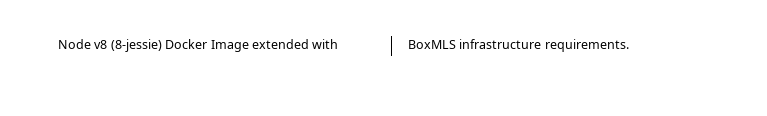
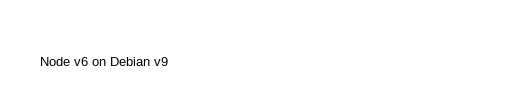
- Node v8 (8-jessie) Docker Image extended with BoxMLS infrastructure requirements.
+ Node v6 on Debian v9

